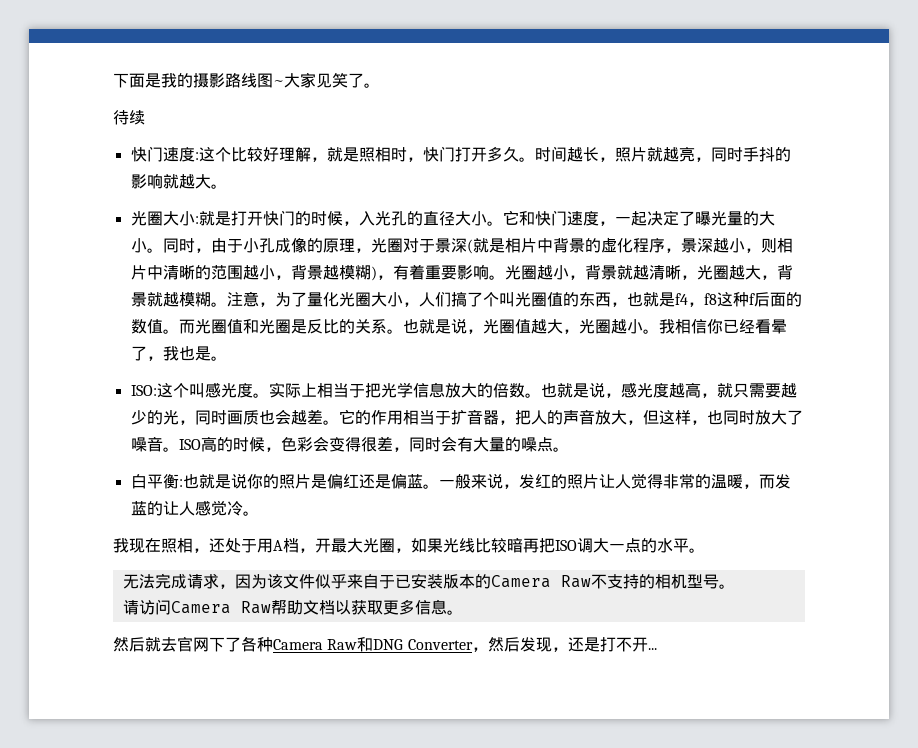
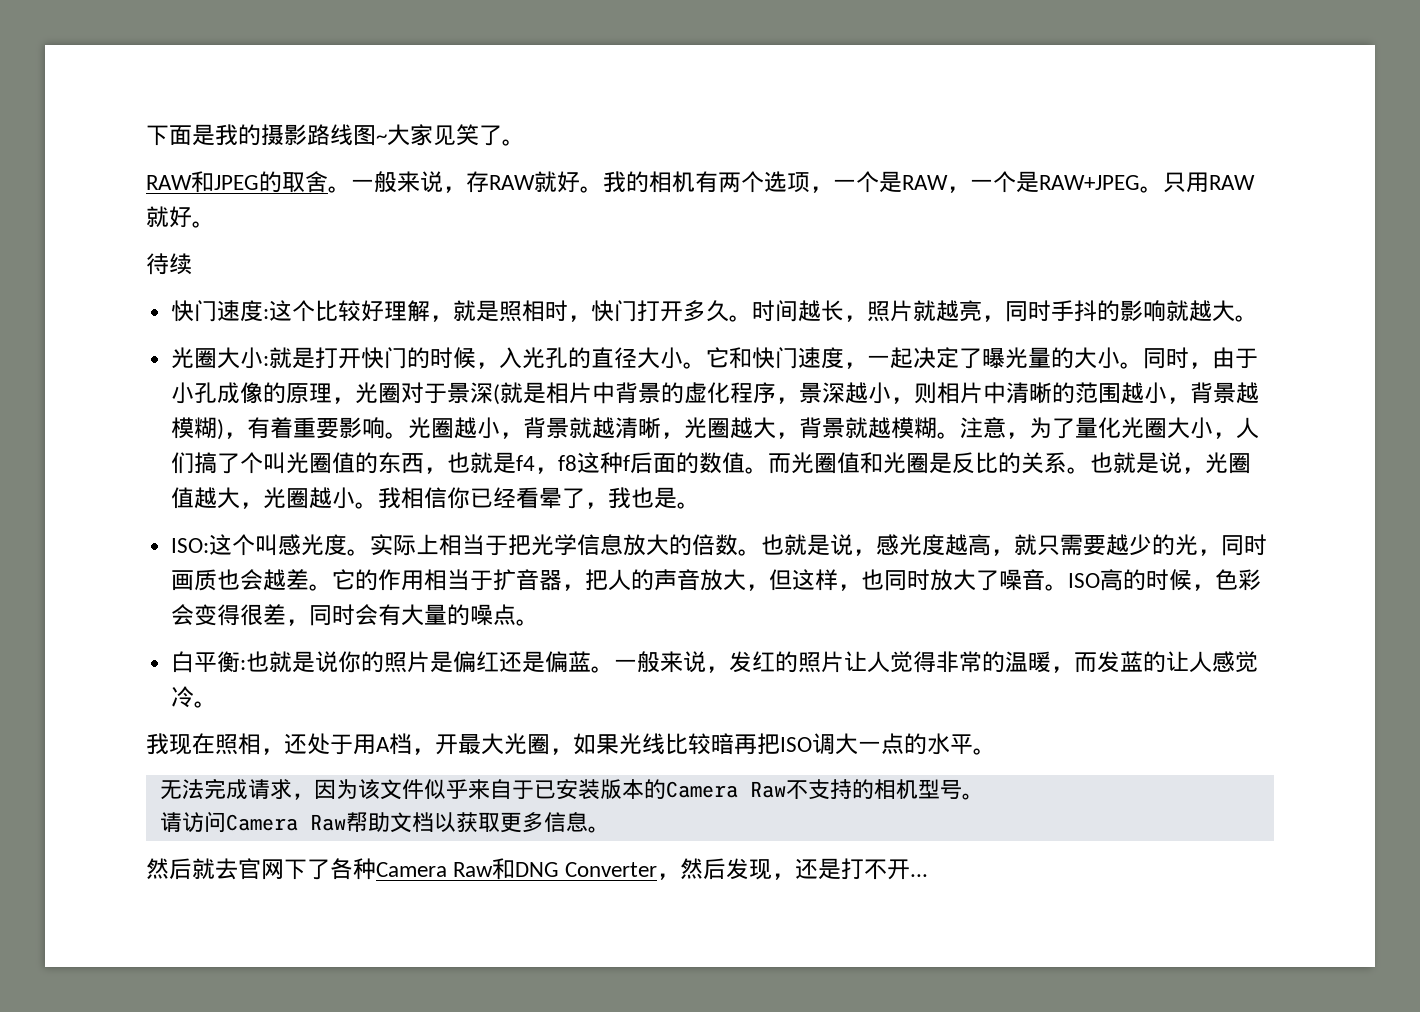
+ RAW和JPEG的取舍。一般来说，存RAW就好。我的相机有两个选项，一个是RAW，一个是RAW+JPEG。只用RAW就好。

